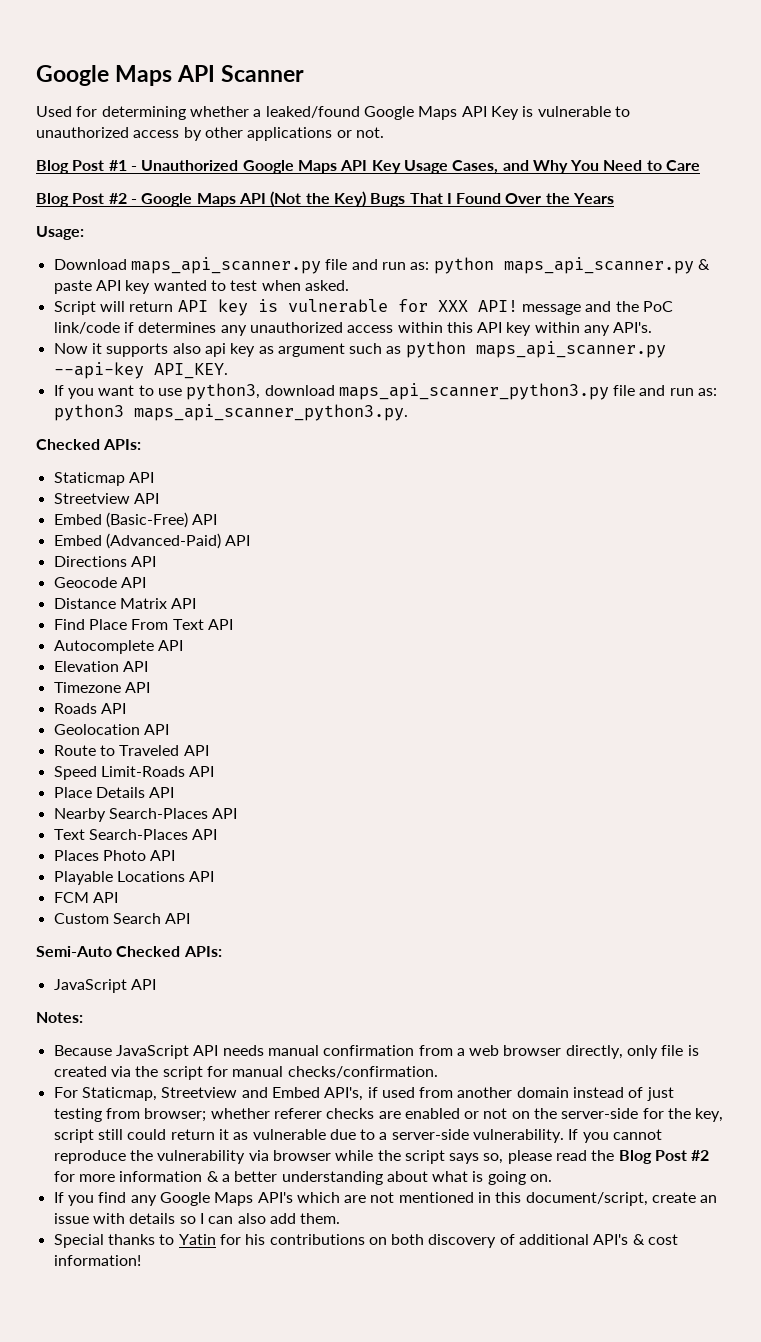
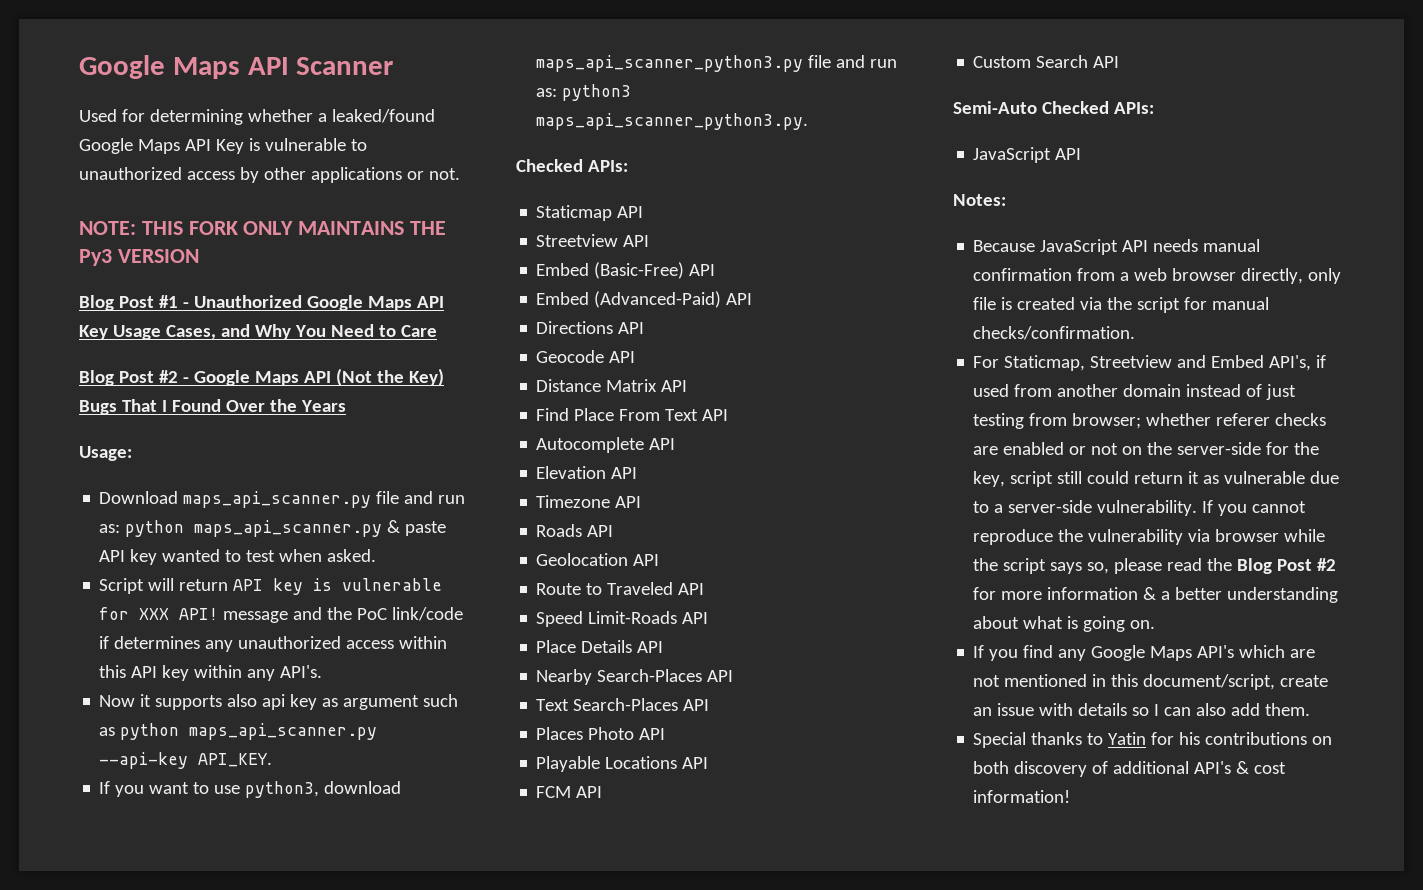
+ NOTE: THIS FORK ONLY MAINTAINS THE Py3 VERSION

